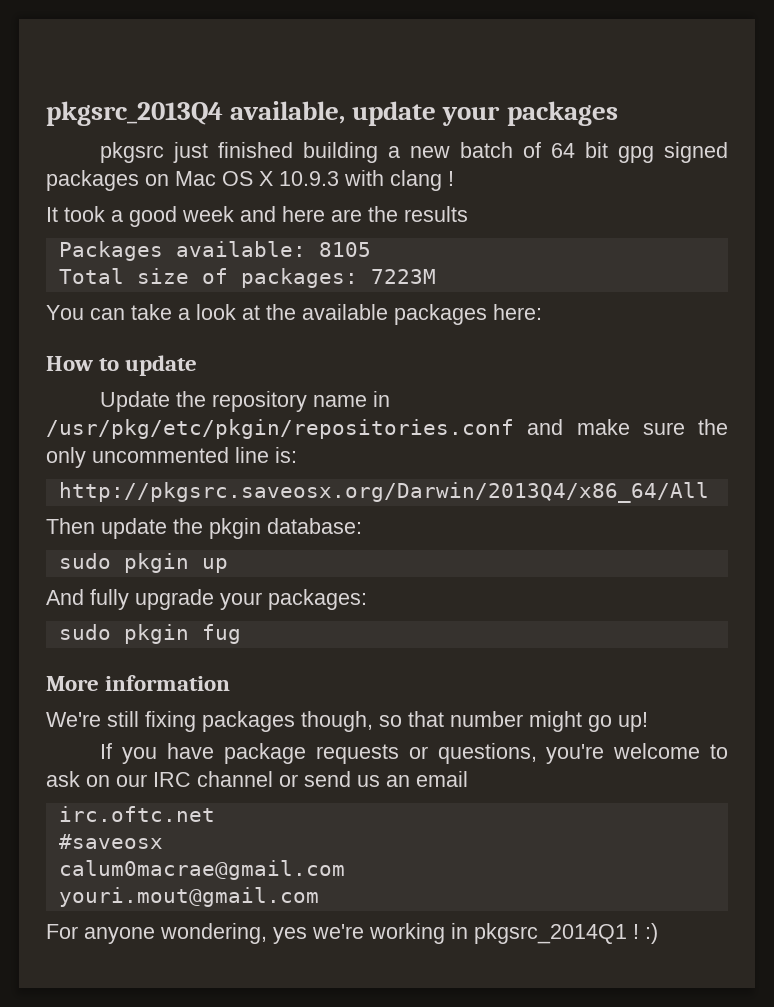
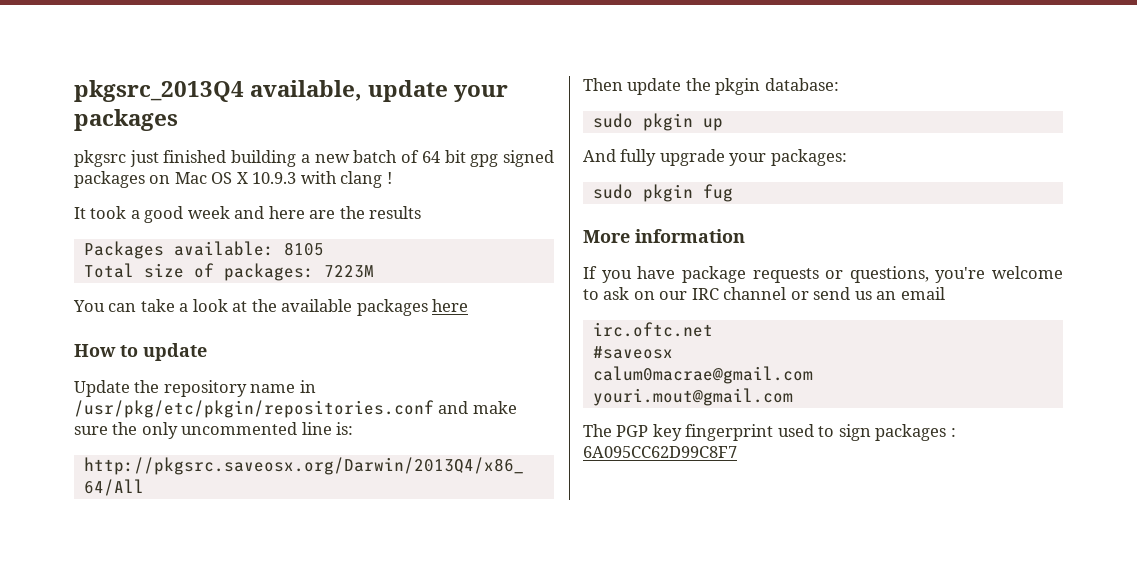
- You can take a look at the available packages here:
+ You can take a look at the available packages here
- We're still fixing packages though, so that number might go up!
- For anyone wondering, yes we're working in pkgsrc_2014Q1 ! :)
+ The PGP key fingerprint used to sign packages : 6A095CC62D99C8F7

